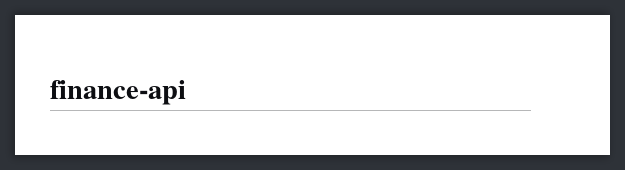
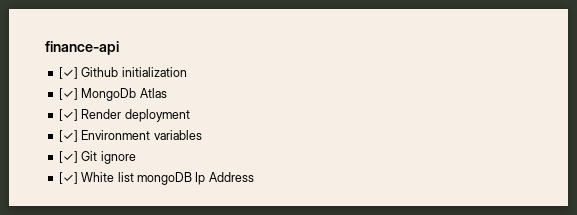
+ [✓] Github initialization
+ [✓] MongoDb Atlas
+ [✓] Render deployment
+ [✓] Environment variables
+ [✓] Git ignore
+ [✓] White list mongoDB Ip Address

